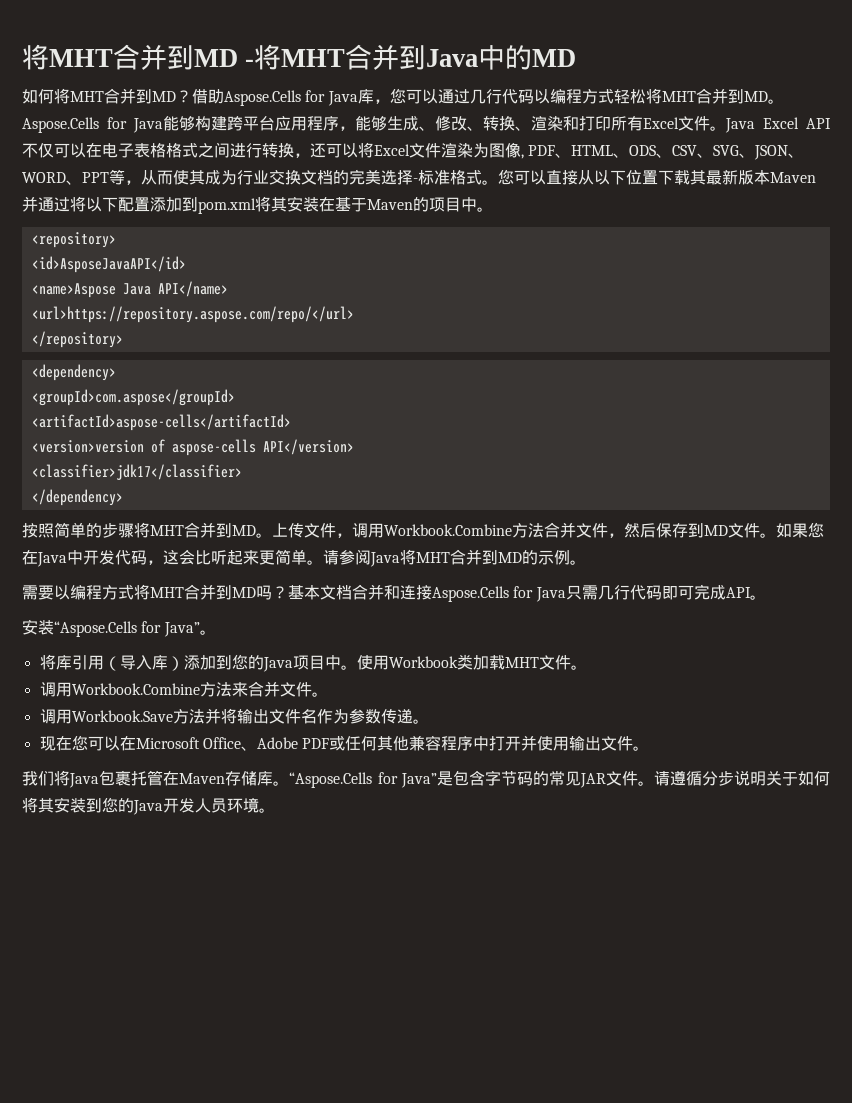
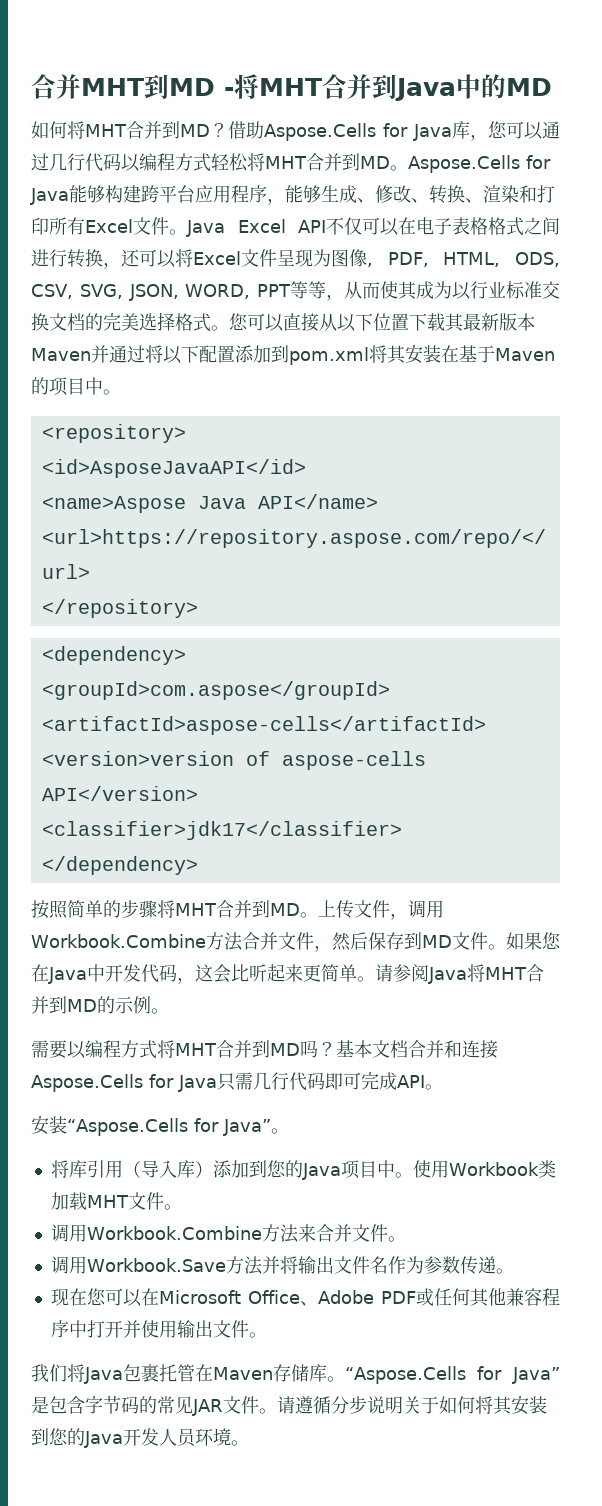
- 将MHT合并到MD -将MHT合并到Java中的MD
+ 合并MHT到MD -将MHT合并到Java中的MD
- Java Excel API不仅可以在电子表格格式之间进行转换，还可以将Excel文件渲染为图像, PDF、HTML、ODS、CSV、SVG、JSON、WORD、PPT等，从而使其成为行业交换文档的完美选择-标准格式。
+ Java Excel API不仅可以在电子表格格式之间进行转换，还可以将Excel文件呈现为图像, PDF, HTML, ODS, CSV, SVG, JSON, WORD, PPT等等，从而使其成为以行业标准交换文档的完美选择格式。

